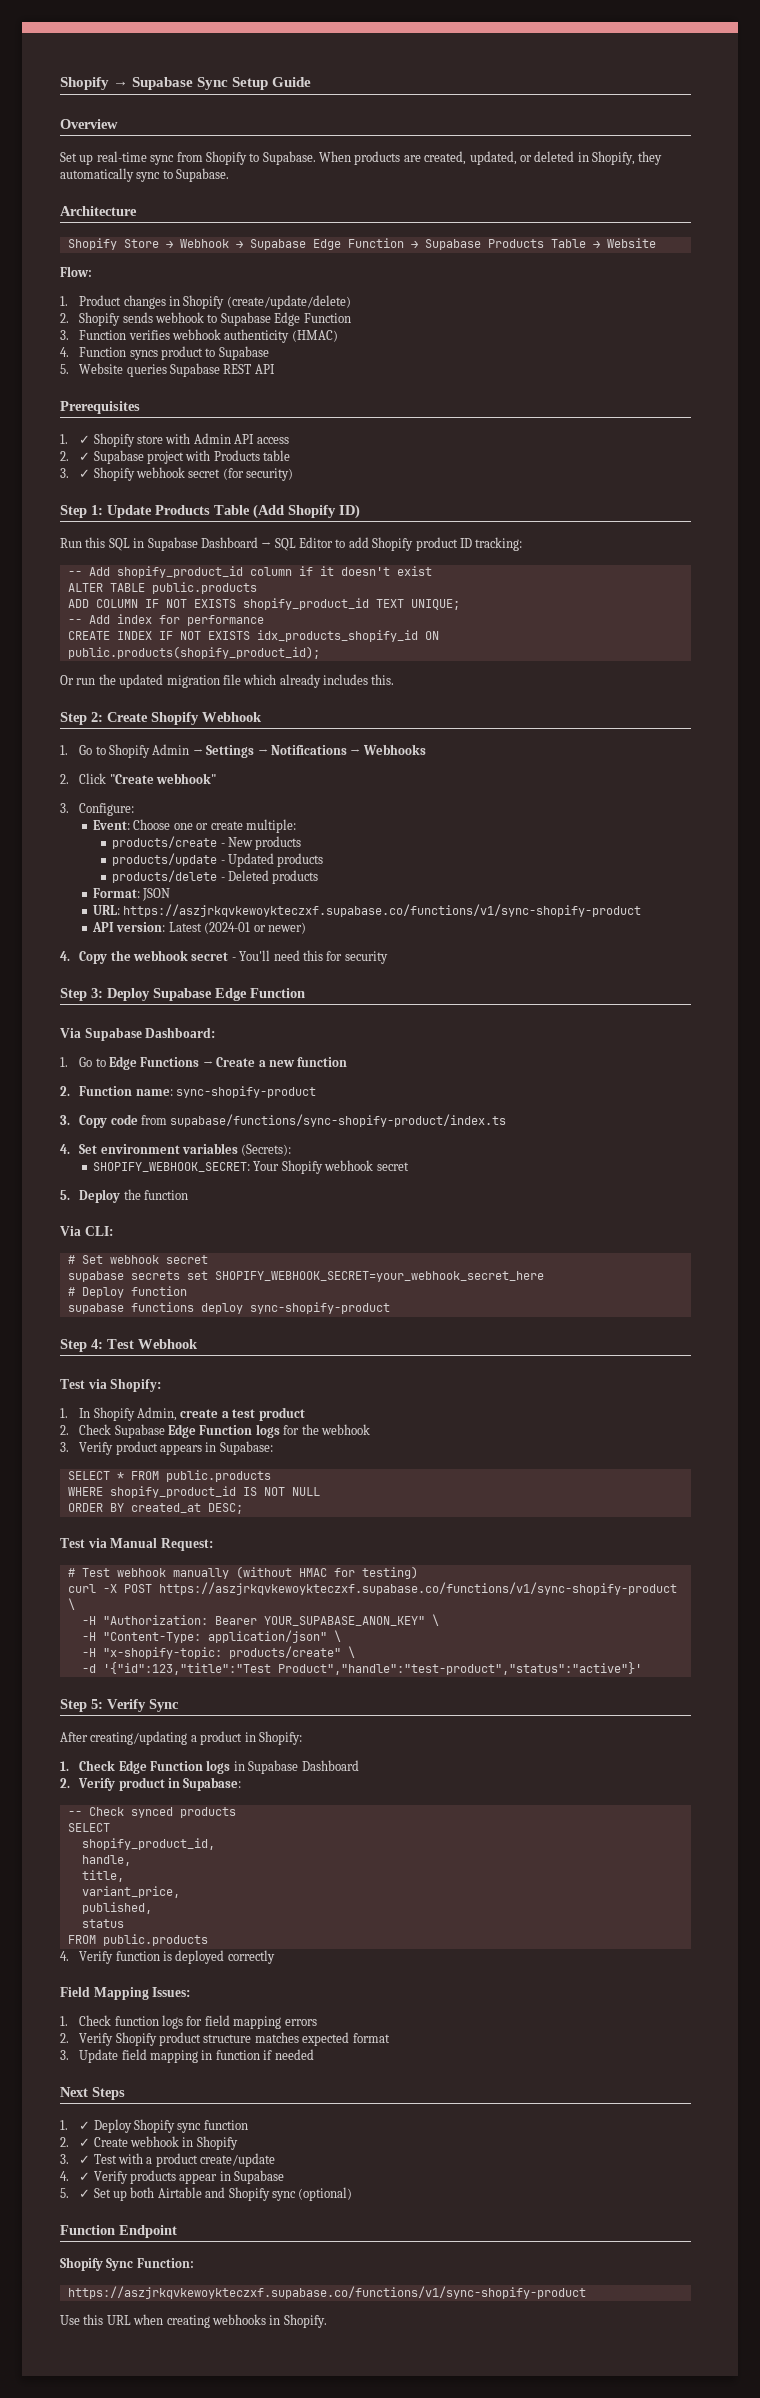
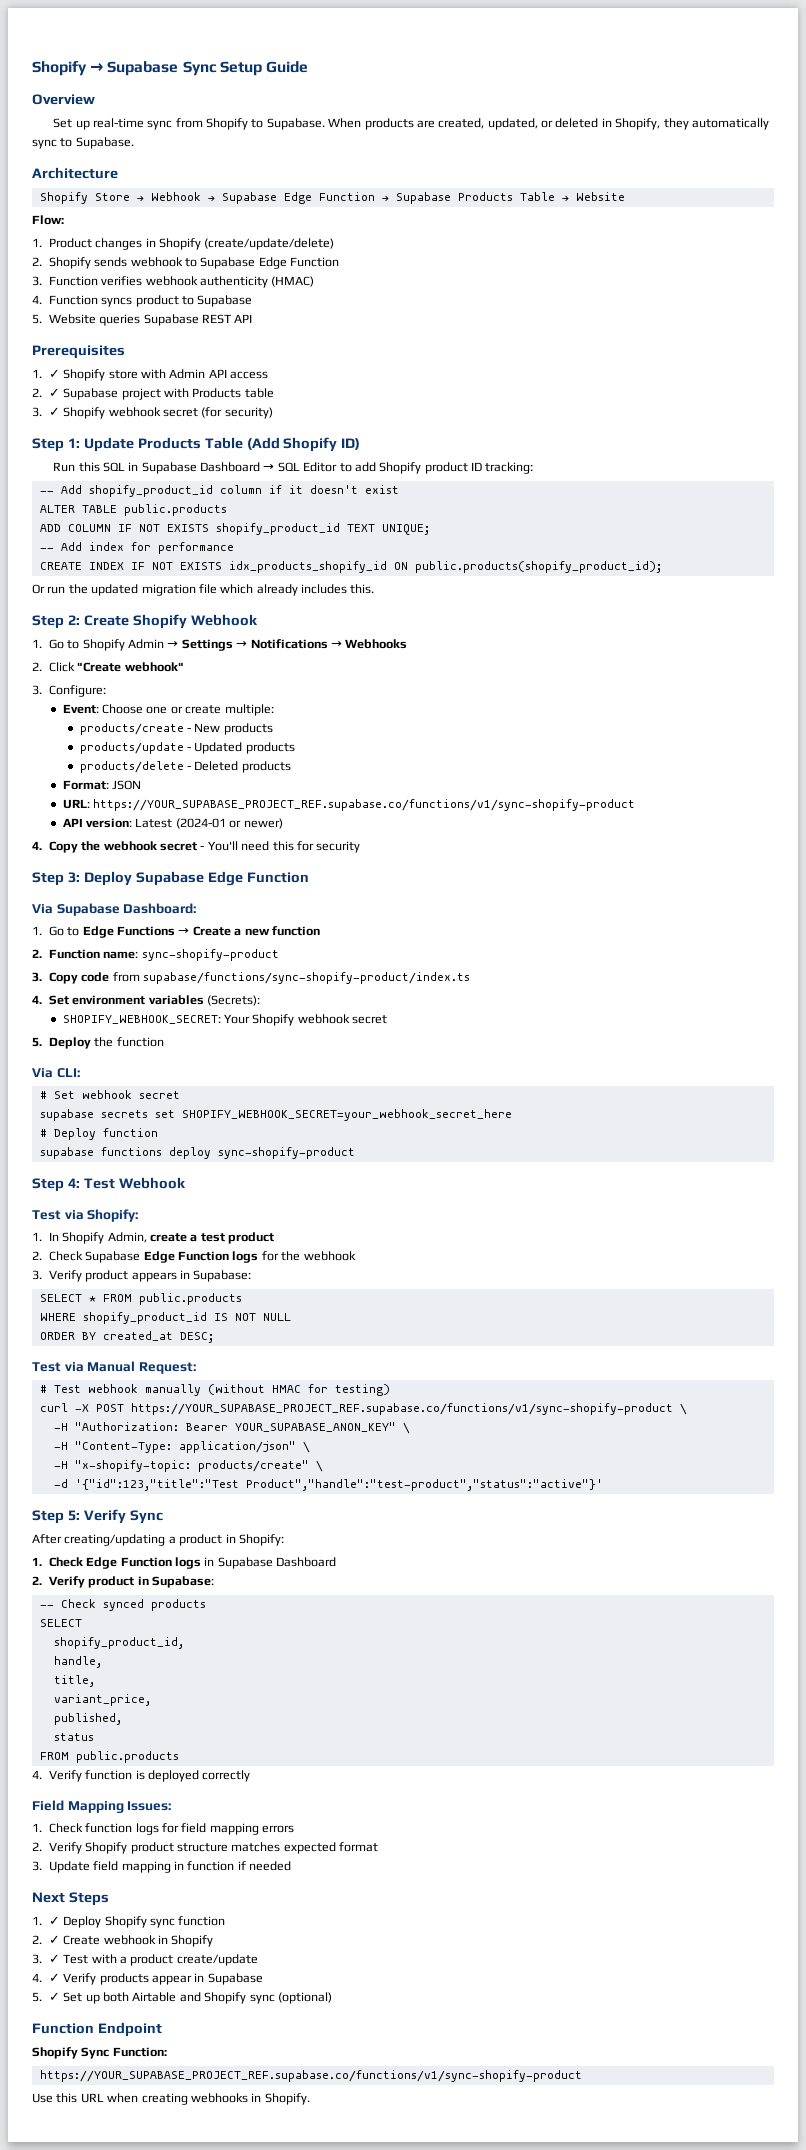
- URL: https://aszjrkqvkewoykteczxf.supabase.co/functions/v1/sync-shopify-product
+ URL: https://YOUR_SUPABASE_PROJECT_REF.supabase.co/functions/v1/sync-shopify-product
- curl -X POST https://aszjrkqvkewoykteczxf.supabase.co/functions/v1/sync-shopify-product \
+ curl -X POST https://YOUR_SUPABASE_PROJECT_REF.supabase.co/functions/v1/sync-shopify-product \
  Shopify Sync Function:
- https://aszjrkqvkewoykteczxf.supabase.co/functions/v1/sync-shopify-product
+ https://YOUR_SUPABASE_PROJECT_REF.supabase.co/functions/v1/sync-shopify-product

